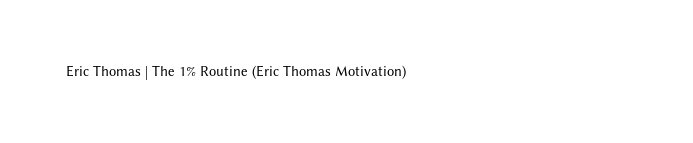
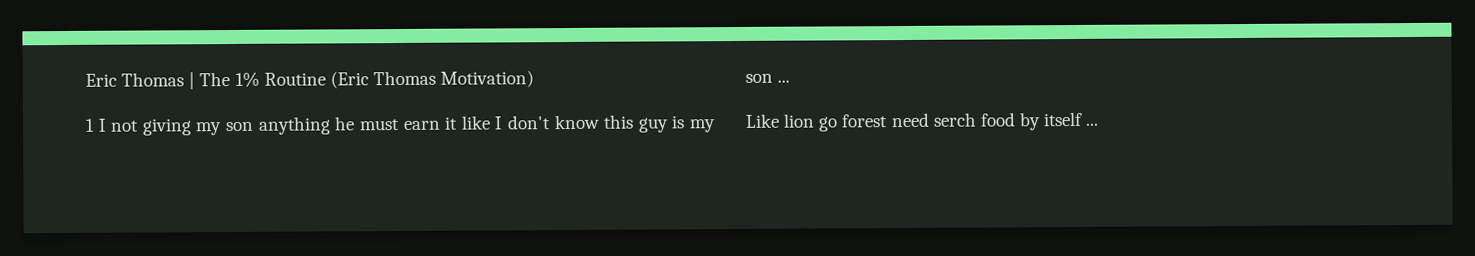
+ 1 I not giving my son anything he must earn it like I don't know this guy is my son ...
+ Like lion go forest need serch food by itself ...

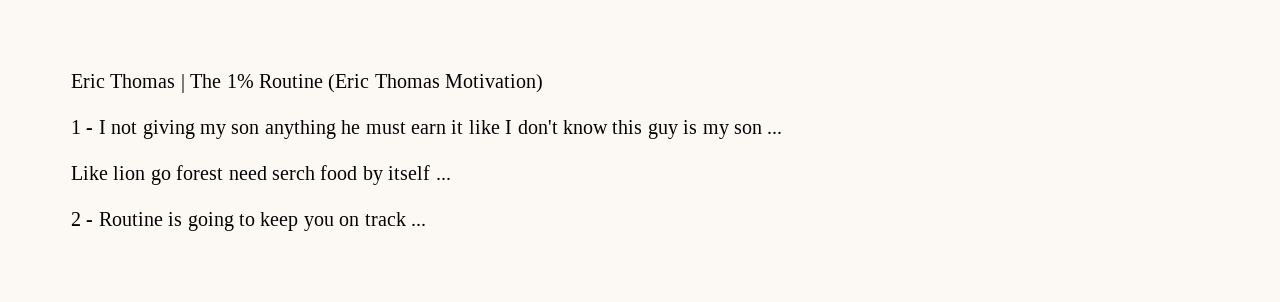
- 1 I not giving my son anything he must earn it like I don't know this guy is my son ...
+ 1 - I not giving my son anything he must earn it like I don't know this guy is my son ...
+ 2 - Routine is going to keep you on track ...

